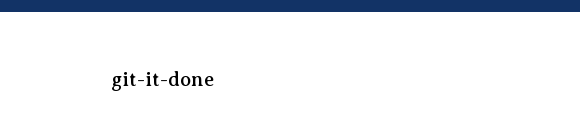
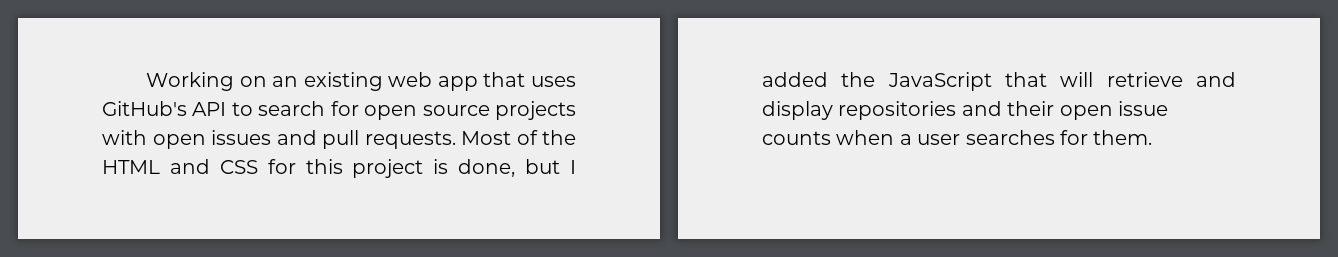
- git-it-done
+ Working on an existing web app that uses GitHub's API to search for open source projects with open issues and pull requests. Most of the HTML and CSS for this project is done, but I added the JavaScript that will retrieve and display repositories and their open issue counts when a user searches for them.

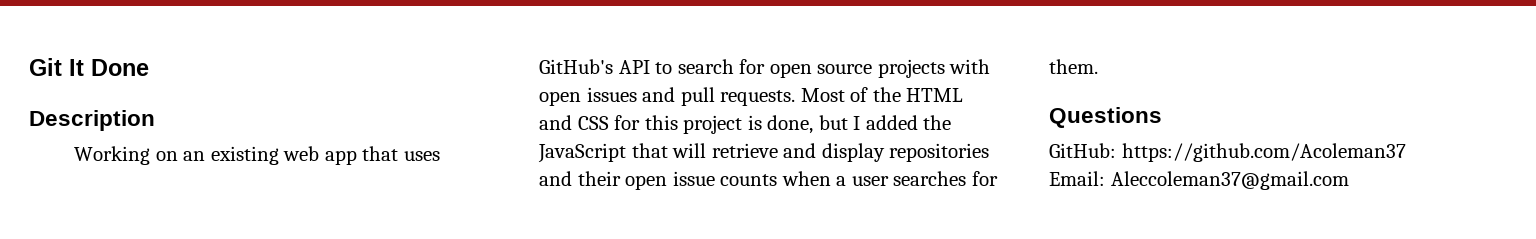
+ Git It Done
+ Description
+ Questions
+ GitHub: https://github.com/Acoleman37
+ Email: Aleccoleman37@gmail.com

